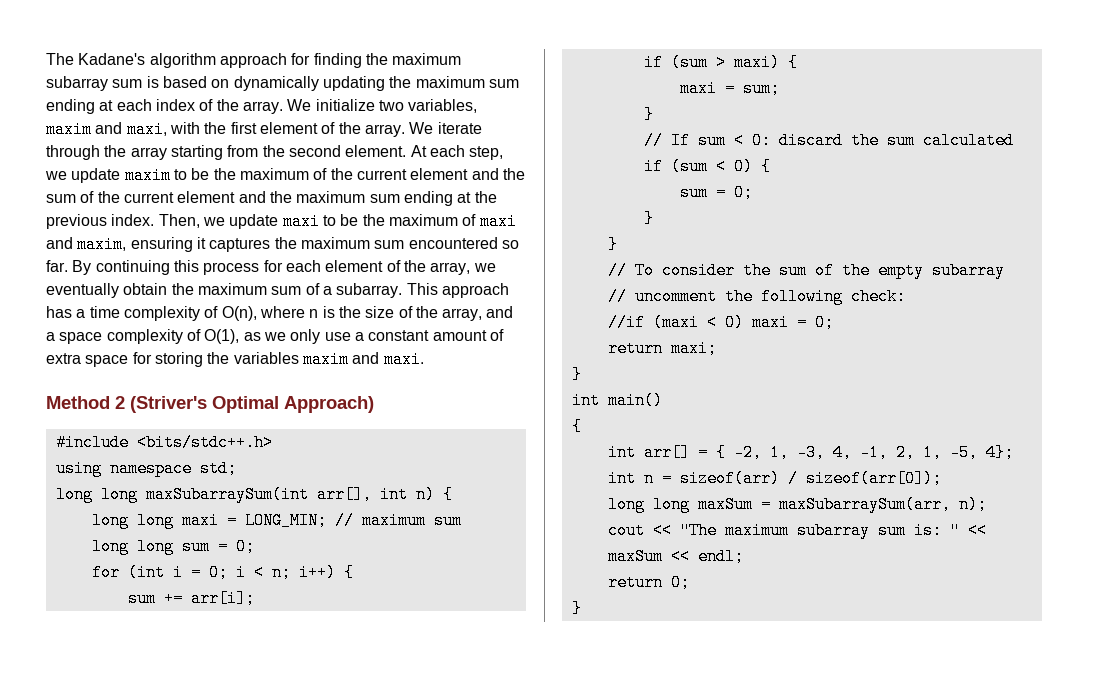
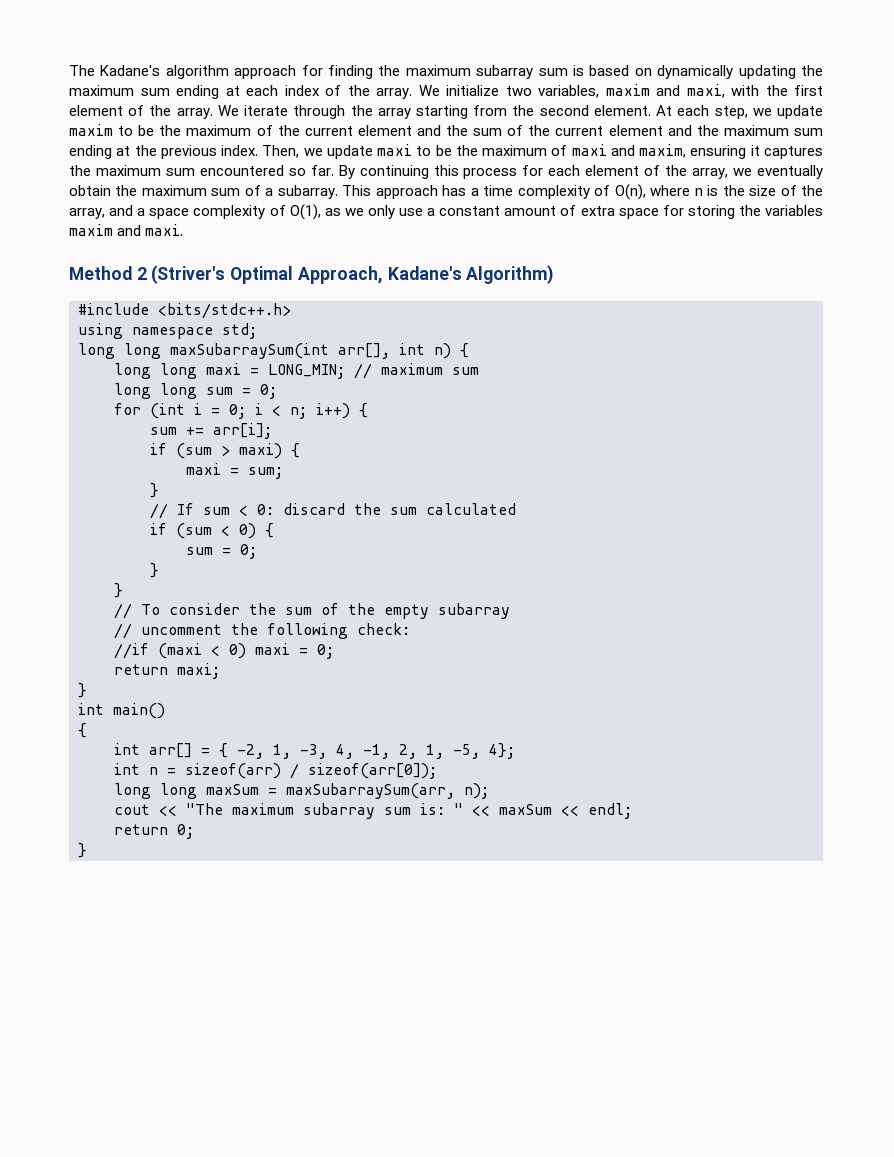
- Method 2 (Striver's Optimal Approach)
+ Method 2 (Striver's Optimal Approach, Kadane's Algorithm)

